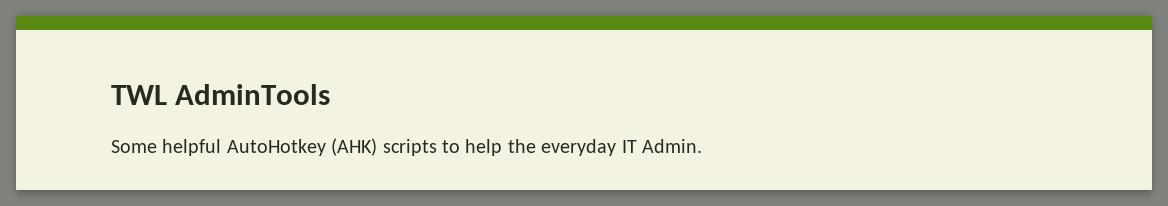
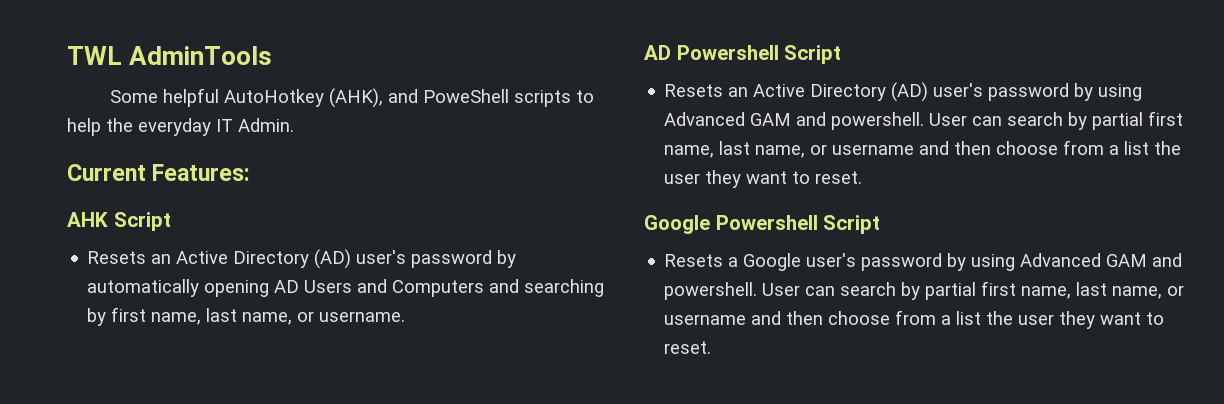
- Some helpful AutoHotkey (AHK) scripts to help the everyday IT Admin.
+ Some helpful AutoHotkey (AHK), and PoweShell scripts to help the everyday IT Admin.
+ Current Features:
+ AHK Script
+ Resets an Active Directory (AD) user's password by automatically opening AD Users and Computers and searching by first name, last name, or username.
+ AD Powershell Script
+ Resets an Active Directory (AD) user's password by using Advanced GAM and powershell. User can search by partial first name, last name, or username and then choose from a list the user they want to reset.
+ Google Powershell Script
+ Resets a Google user's password by using Advanced GAM and powershell. User can search by partial first name, last name, or username and then choose from a list the user they want to reset.

